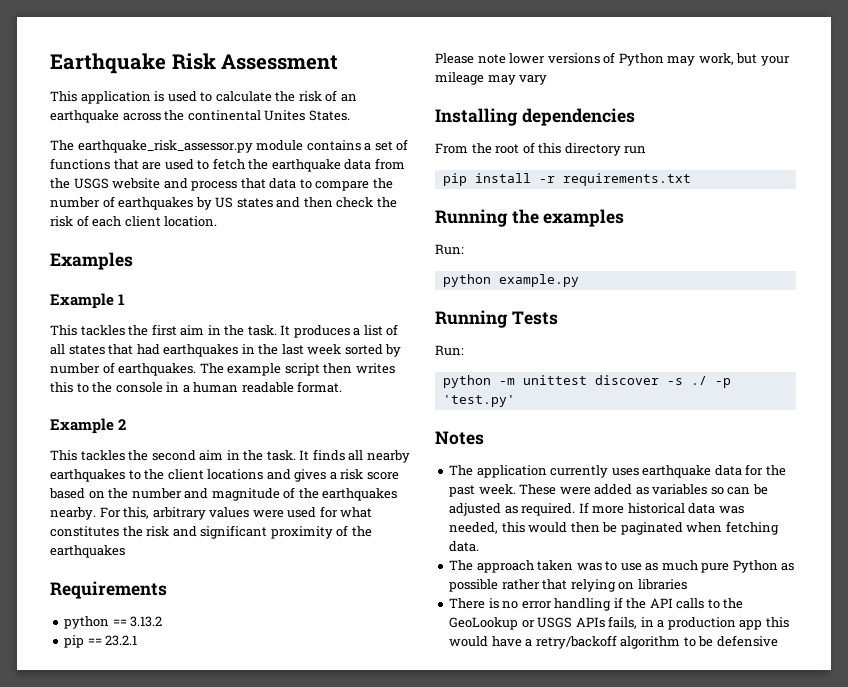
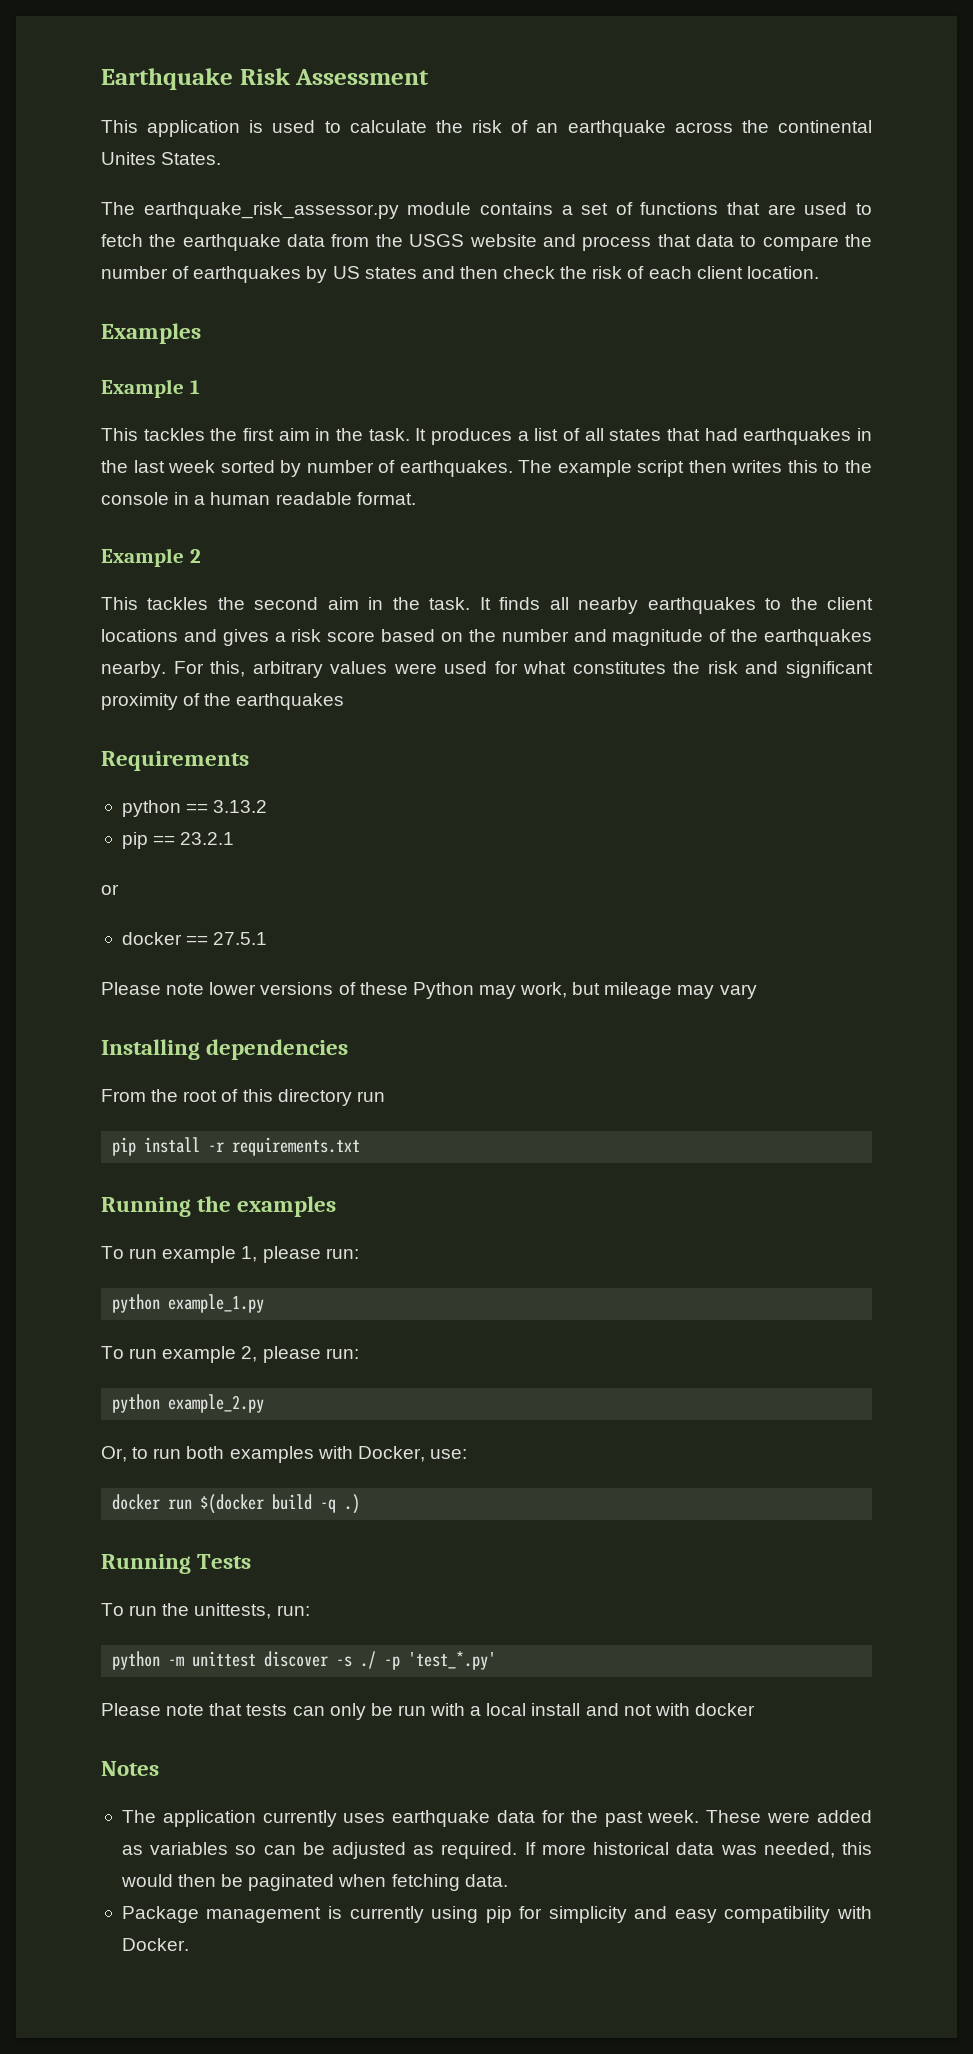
+ or
+ docker == 27.5.1
- Please note lower versions of Python may work, but your mileage may vary
+ Please note lower versions of these Python may work, but mileage may vary
  Running the examples
- Run:
- python example.py
+ To run example 1, please run:
+ python example_1.py
+ To run example 2, please run:
+ python example_2.py
+ Or, to run both examples with Docker, use:
+ docker run $(docker build -q .)
  Running Tests
- Run:
+ To run the unittests, run:
- python -m unittest discover -s ./ -p 'test.py'
+ python -m unittest discover -s ./ -p 'test_*.py'
+ Please note that tests can only be run with a local install and not with docker
- The approach taken was to use as much pure Python as possible rather that relying on libraries
- There is no error handling if the API calls to the GeoLookup or USGS APIs fails, in a production app this would have a retry/backoff algorithm to be defensive
+ Package management is currently using pip for simplicity and easy compatibility with Docker.

